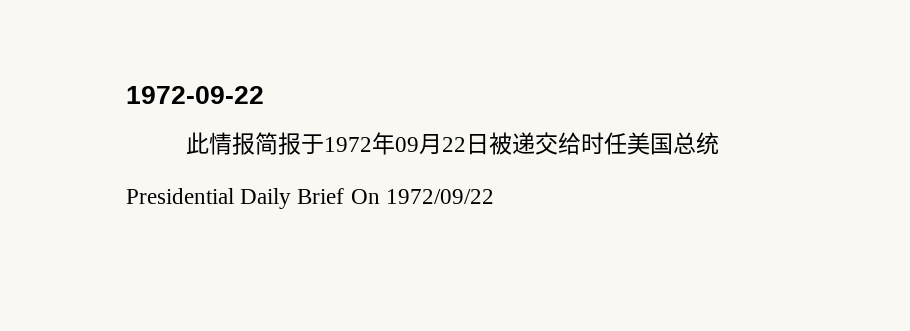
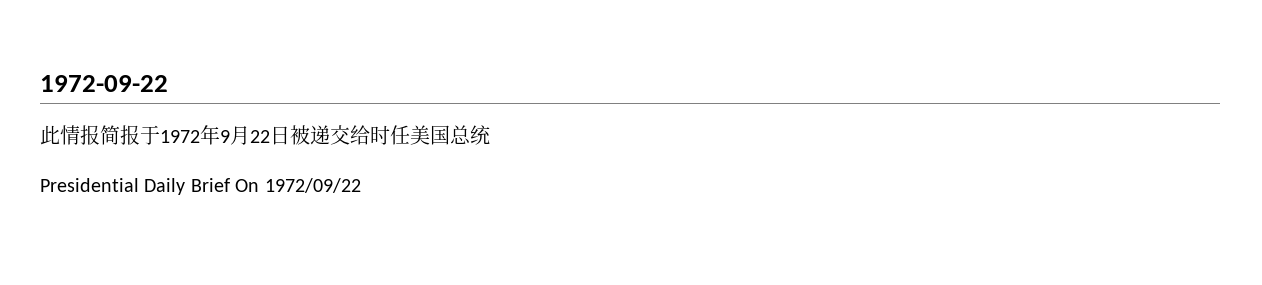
- 此情报简报于1972年09月22日被递交给时任美国总统
+ 此情报简报于1972年9月22日被递交给时任美国总统

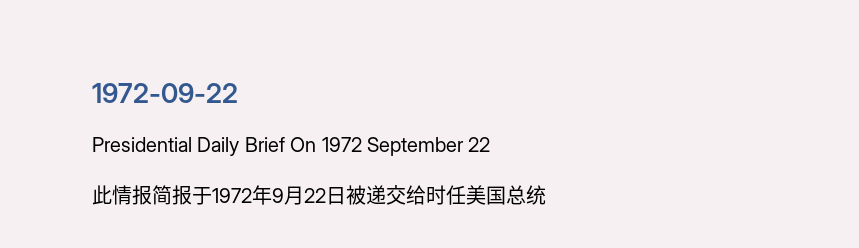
+ Presidential Daily Brief On 1972 September 22
- Presidential Daily Brief On 1972/09/22

